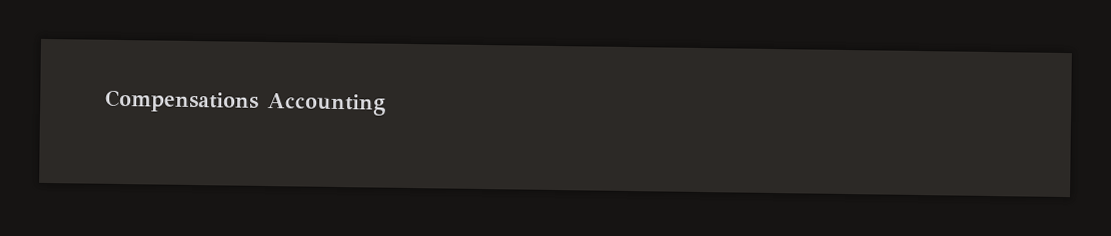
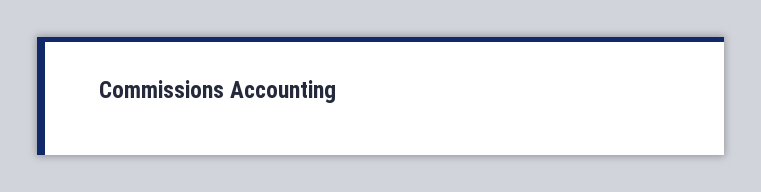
- Compensations Accounting
+ Commissions Accounting

